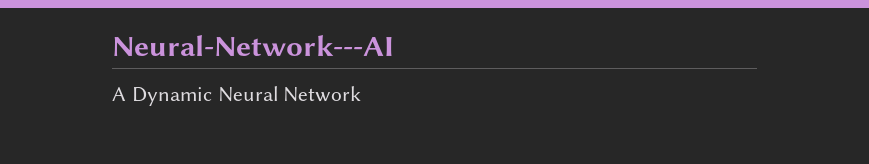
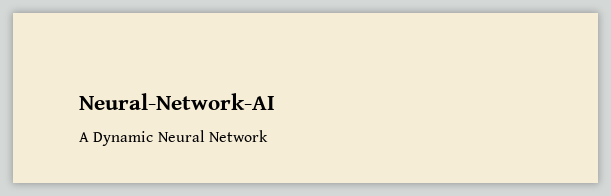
- Neural-Network---AI
+ Neural-Network-AI

